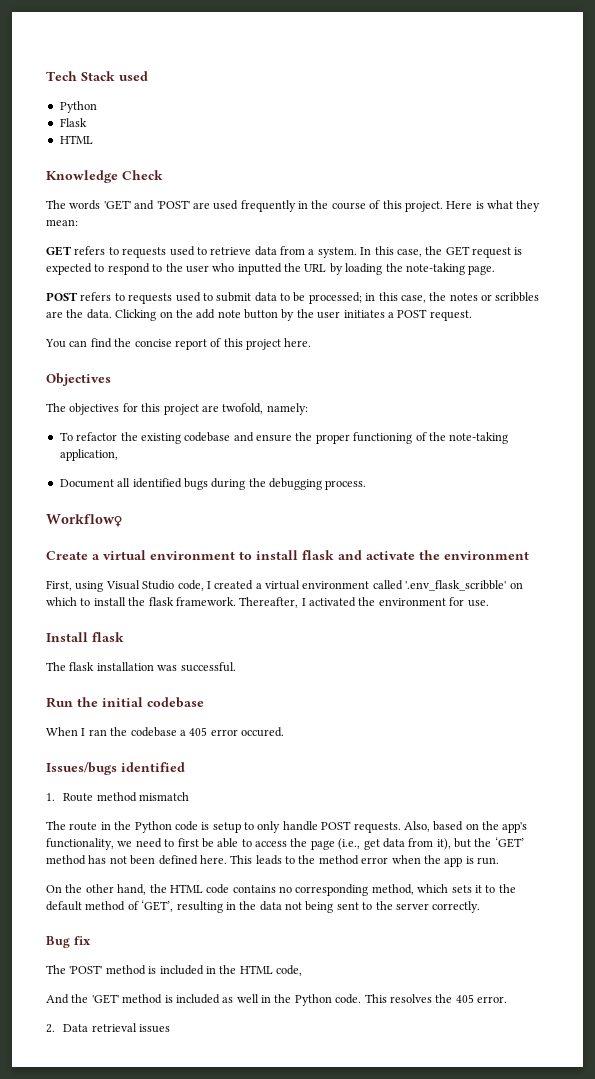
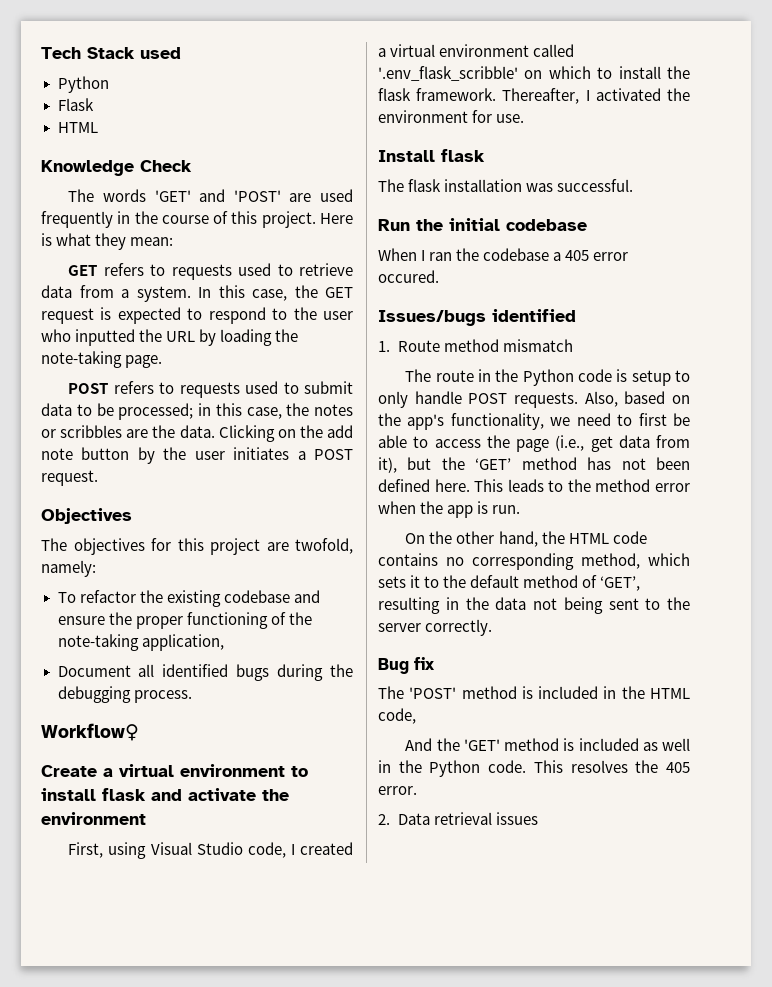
- You can find the concise report of this project here.

